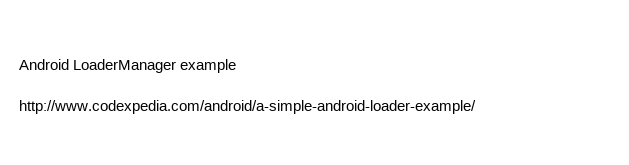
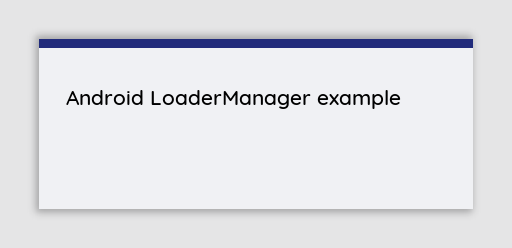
- http://www.codexpedia.com/android/a-simple-android-loader-example/

